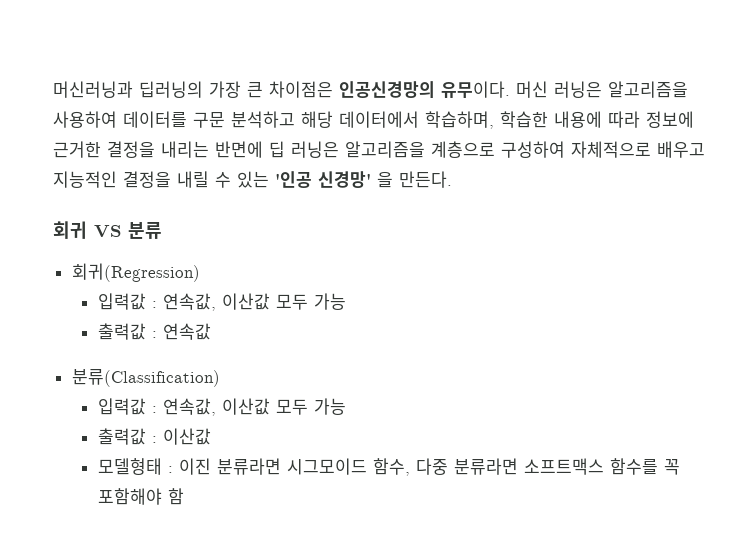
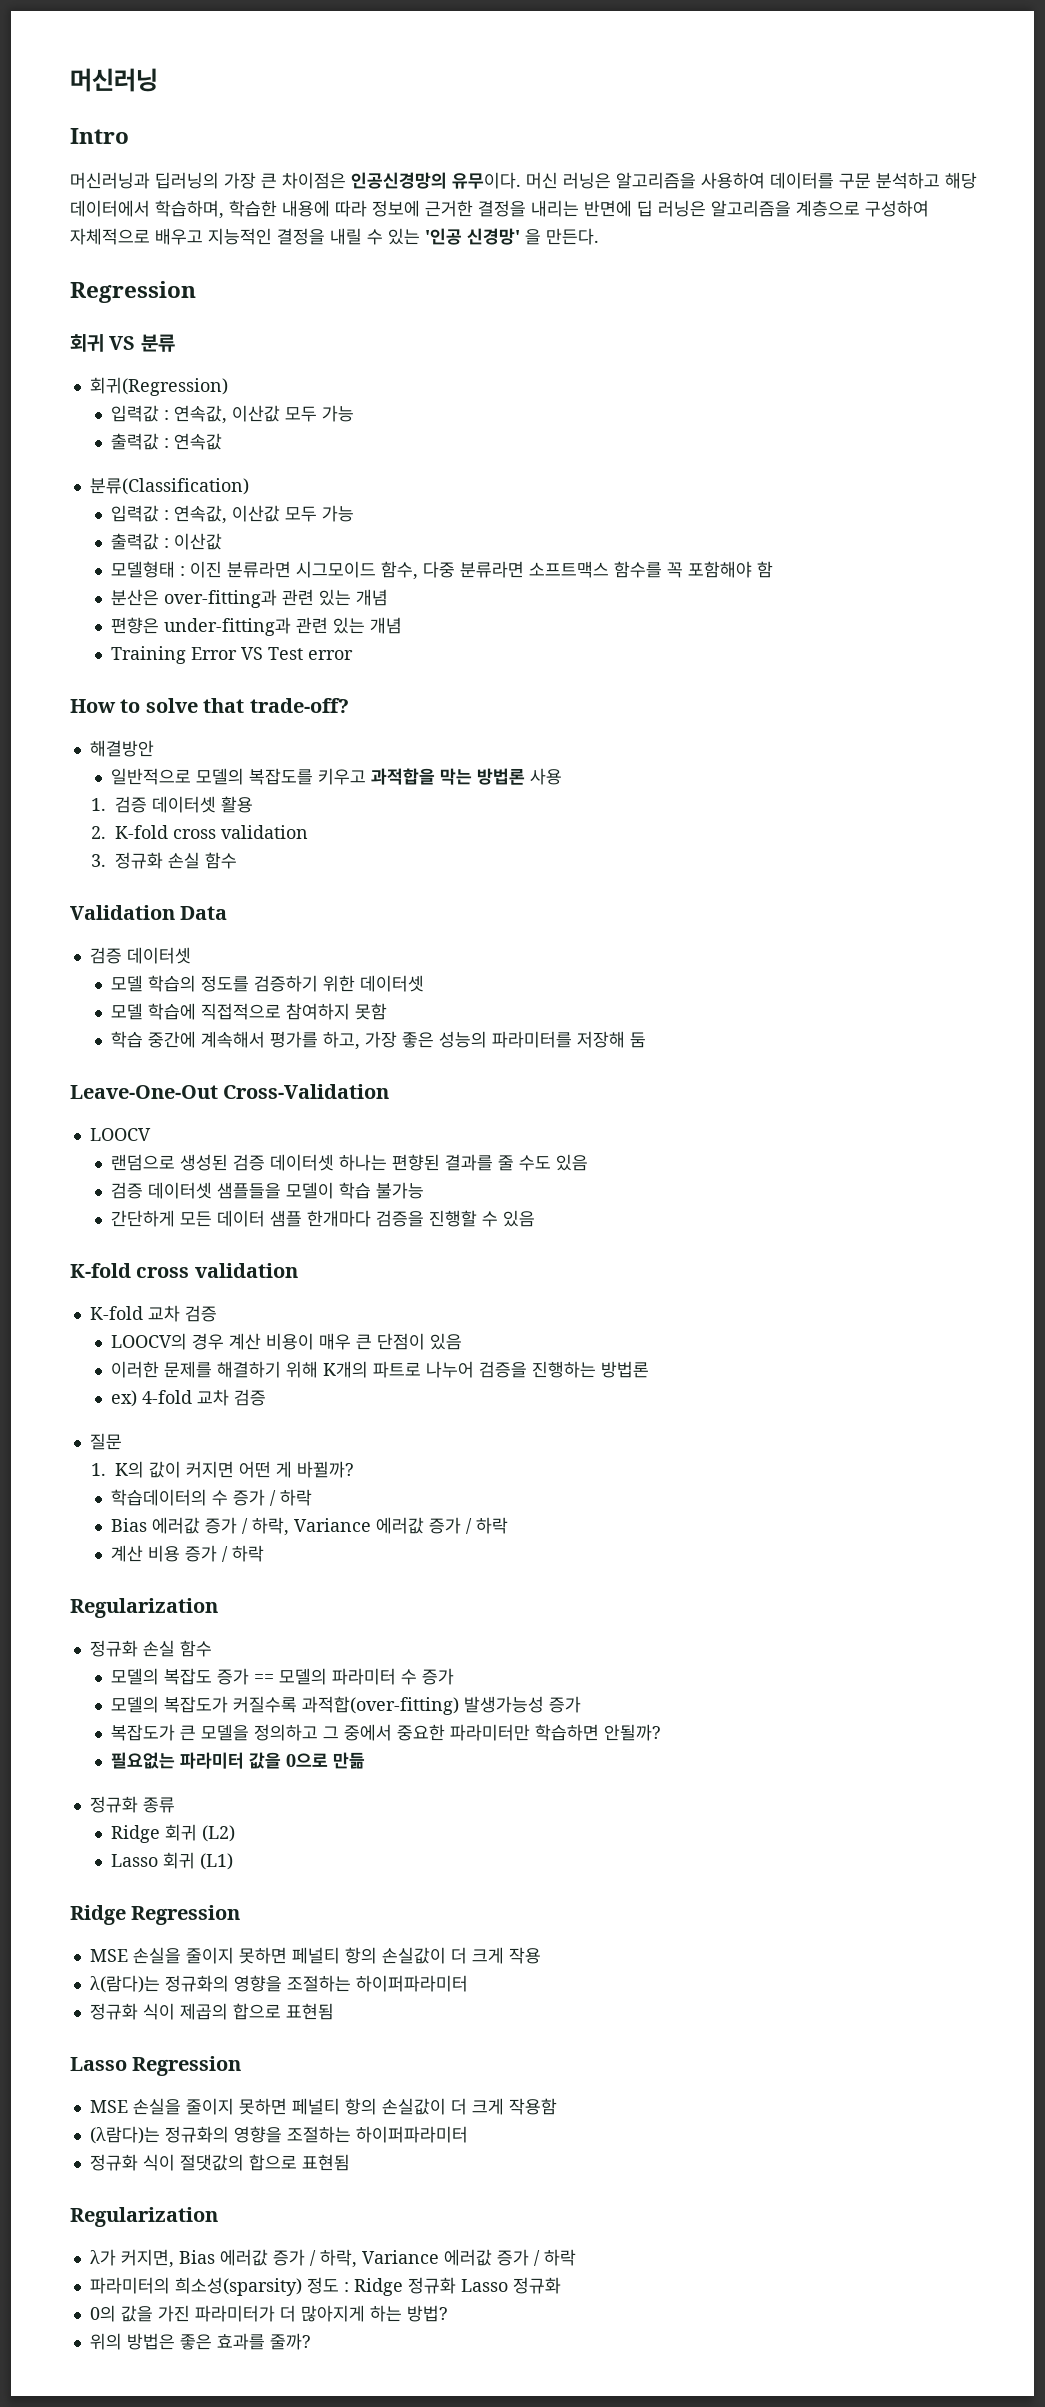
+ 머신러닝
+ Intro
  머신 러닝은 알고리즘을 사용하여 데이터를 구문 분석하고 해당 데이터에서 학습하며, 학습한 내용에 따라 정보에 근거한 결정을 내리는 반면에 딥 러닝은 알고리즘을 계층으로 구성하여 자체적으로 배우고 지능적인 결정을 내릴 수 있는 '인공 신경망' 을 만든다.
+ Regression
+ 분산은 over-fitting과 관련 있는 개념
+ 편향은 under-fitting과 관련 있는 개념
+ Training Error VS Test error
+ How to solve that trade-off?
+ 해결방안
+ 일반적으로 모델의 복잡도를 키우고 과적합을 막는 방법론 사용
+ 1. 검증 데이터셋 활용
+ 2. K-fold cross validation
+ 3. 정규화 손실 함수
+ Validation Data
+ 검증 데이터셋
+ 모델 학습의 정도를 검증하기 위한 데이터셋
+ 모델 학습에 직접적으로 참여하지 못함
+ 학습 중간에 계속해서 평가를 하고, 가장 좋은 성능의 파라미터를 저장해 둠
+ Leave-One-Out Cross-Validation
+ LOOCV
+ 랜덤으로 생성된 검증 데이터셋 하나는 편향된 결과를 줄 수도 있음
+ 검증 데이터셋 샘플들을 모델이 학습 불가능
+ 간단하게 모든 데이터 샘플 한개마다 검증을 진행할 수 있음
+ K-fold cross validation
+ K-fold 교차 검증
+ LOOCV의 경우 계산 비용이 매우 큰 단점이 있음
+ 이러한 문제를 해결하기 위해 K개의 파트로 나누어 검증을 진행하는 방법론
+ ex) 4-fold 교차 검증
+ 질문
+ 1. K의 값이 커지면 어떤 게 바뀔까?
+ 학습데이터의 수 증가 / 하락
+ Bias 에러값 증가 / 하락, Variance 에러값 증가 / 하락
+ 계산 비용 증가 / 하락
+ Regularization
+ 정규화 손실 함수
+ 모델의 복잡도 증가 == 모델의 파라미터 수 증가
+ 모델의 복잡도가 커질수록 과적합(over-fitting) 발생가능성 증가
+ 복잡도가 큰 모델을 정의하고 그 중에서 중요한 파라미터만 학습하면 안될까?
+ 필요없는 파라미터 값을 0으로 만듦
+ 정규화 종류
+ Ridge 회귀 (L2)
+ Lasso 회귀 (L1)
+ Ridge Regression
+ MSE 손실을 줄이지 못하면 페널티 항의 손실값이 더 크게 작용
+ λ(람다)는 정규화의 영향을 조절하는 하이퍼파라미터
+ 정규화 식이 제곱의 합으로 표현됨
+ Lasso Regression
+ MSE 손실을 줄이지 못하면 페널티 항의 손실값이 더 크게 작용함
+ (λ람다)는 정규화의 영향을 조절하는 하이퍼파라미터
+ 정규화 식이 절댓값의 합으로 표현됨
+ Regularization
+ λ가 커지면, Bias 에러값 증가 / 하락, Variance 에러값 증가 / 하락
+ 파라미터의 희소성(sparsity) 정도 : Ridge 정규화 Lasso 정규화
+ 0의 값을 가진 파라미터가 더 많아지게 하는 방법?
+ 위의 방법은 좋은 효과를 줄까?

